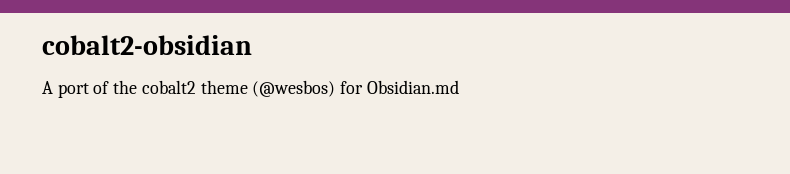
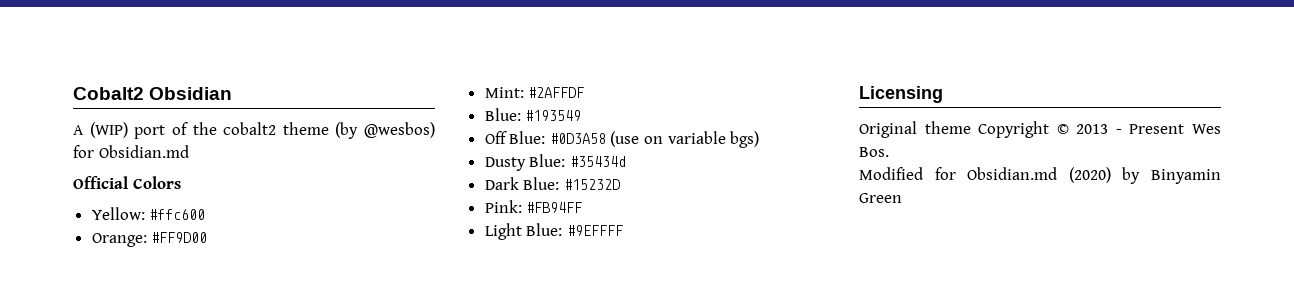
- cobalt2-obsidian
+ Cobalt2 Obsidian
- A port of the cobalt2 theme (@wesbos) for Obsidian.md
+ A (WIP) port of the cobalt2 theme (by @wesbos) for Obsidian.md
+ Official Colors
+ Yellow: #ffc600
+ Orange: #FF9D00
+ Mint: #2AFFDF
+ Blue: #193549
+ Off Blue: #0D3A58 (use on variable bgs)
+ Dusty Blue: #35434d
+ Dark Blue: #15232D
+ Pink: #FB94FF
+ Light Blue: #9EFFFF
+ Licensing
+ Original theme Copyright © 2013 - Present Wes Bos.
+ Modified for Obsidian.md (2020) by Binyamin Green

